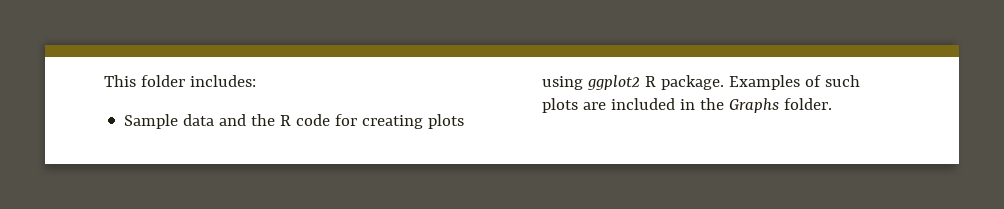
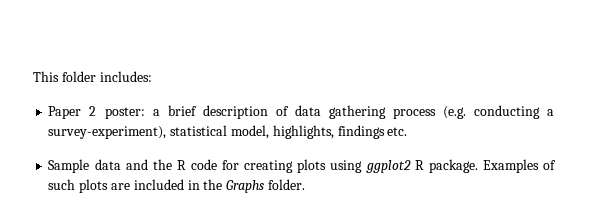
+ Paper 2 poster: a brief description of data gathering process (e.g. conducting a survey-experiment), statistical model, highlights, findings etc.

